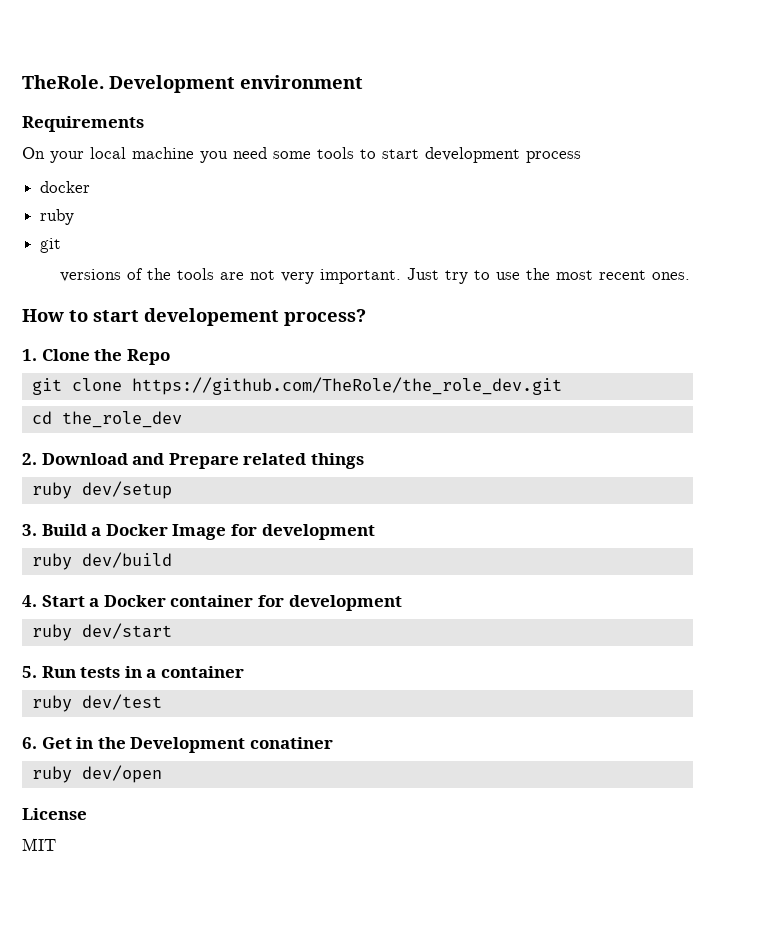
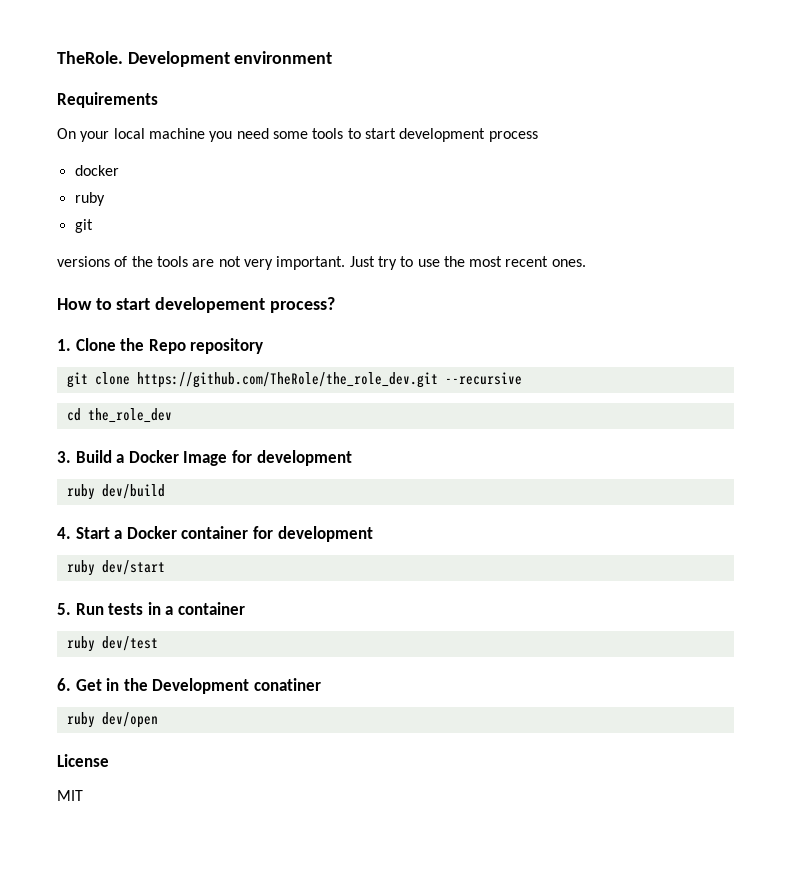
- 1. Clone the Repo
+ 1. Clone the Repo repository
- git clone https://github.com/TheRole/the_role_dev.git
+ git clone https://github.com/TheRole/the_role_dev.git --recursive
- 2. Download and Prepare related things
- ruby dev/setup

